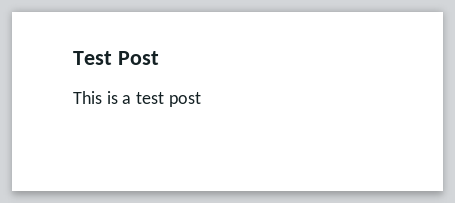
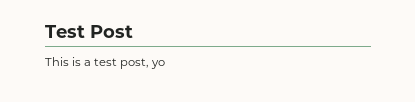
- This is a test post
+ This is a test post, yo

